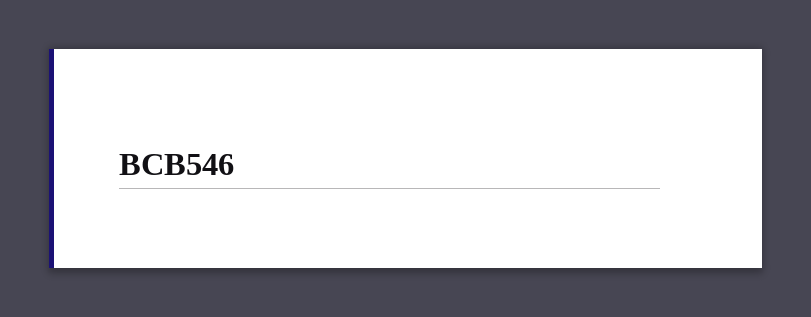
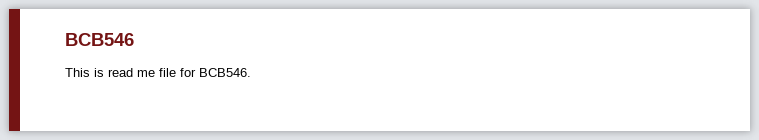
+ This is read me file for BCB546.

